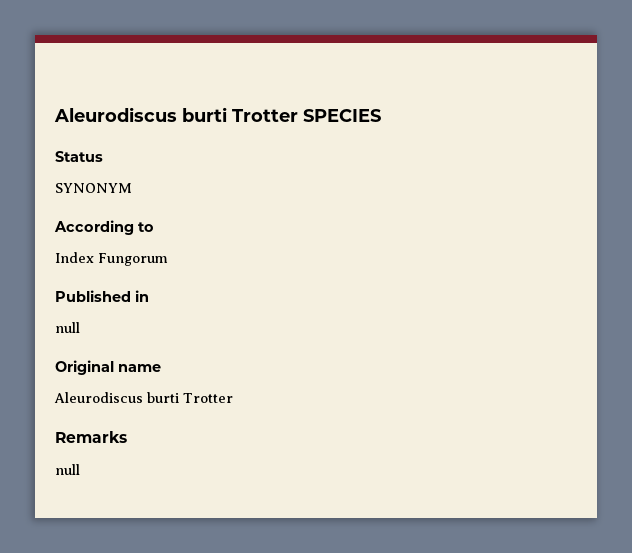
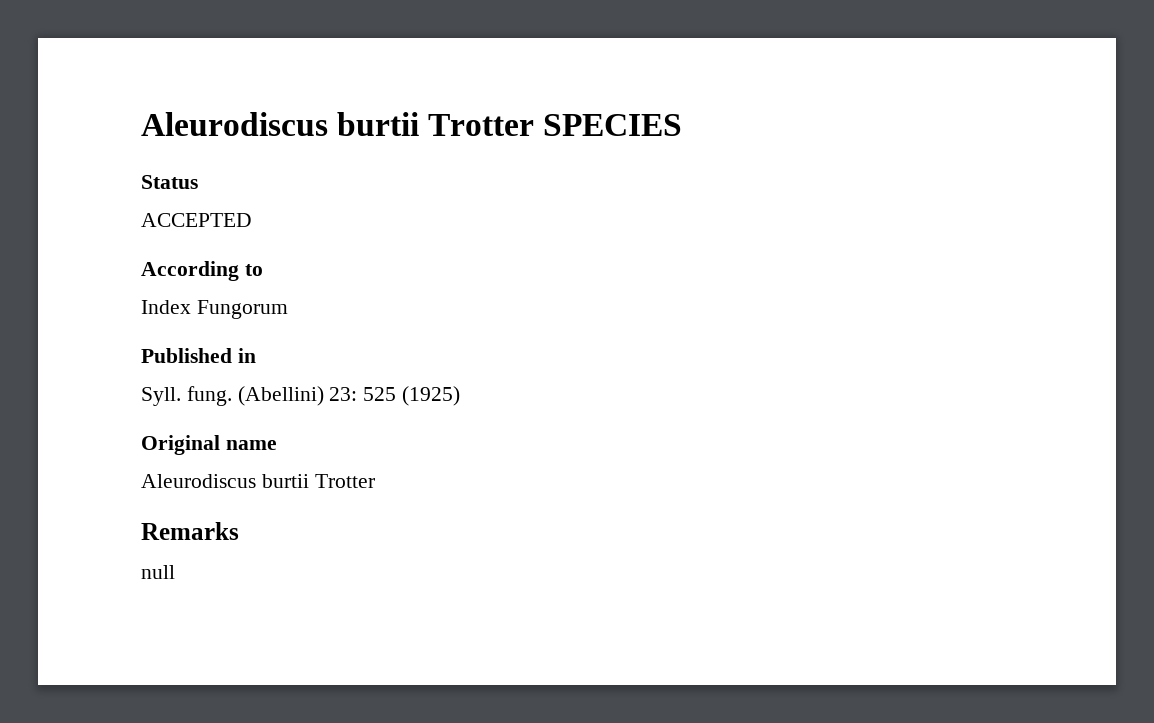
- Aleurodiscus burti Trotter SPECIES
+ Aleurodiscus burtii Trotter SPECIES
- SYNONYM
+ ACCEPTED
  Published in
- null
+ Syll. fung. (Abellini) 23: 525 (1925)
  Original name
- Aleurodiscus burti Trotter
+ Aleurodiscus burtii Trotter

